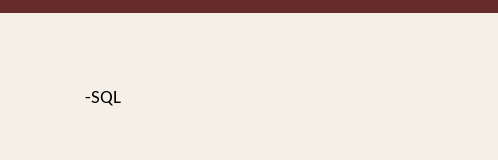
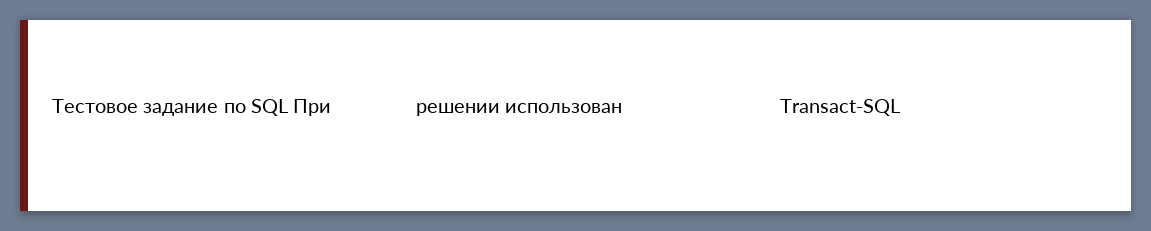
- -SQL
+ Тестовое задание по SQL При решении использован Transact-SQL

